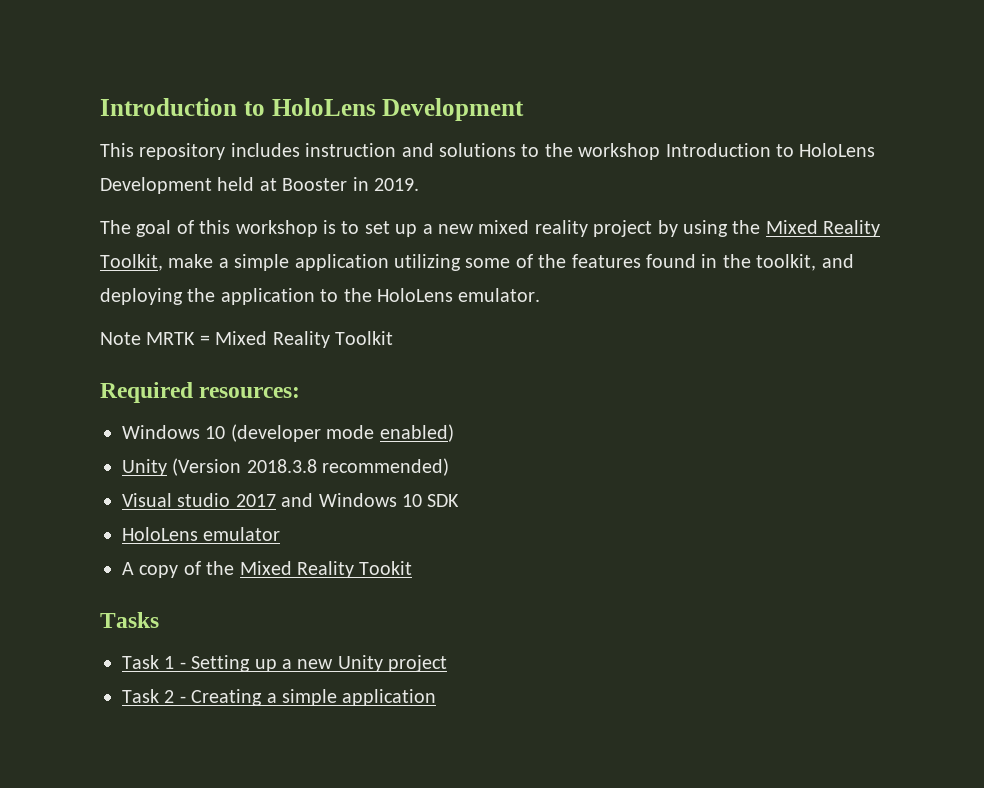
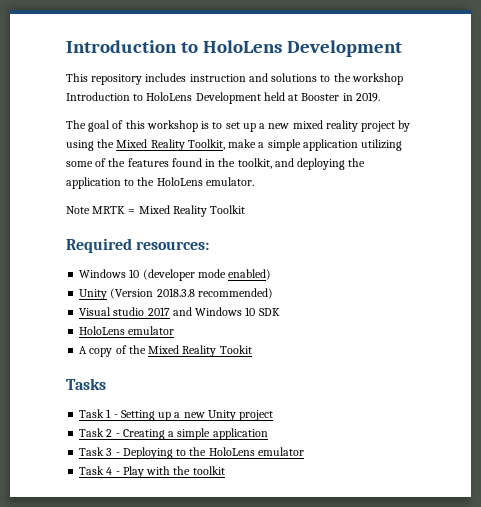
+ Task 3 - Deploying to the HoloLens emulator
+ Task 4 - Play with the toolkit

